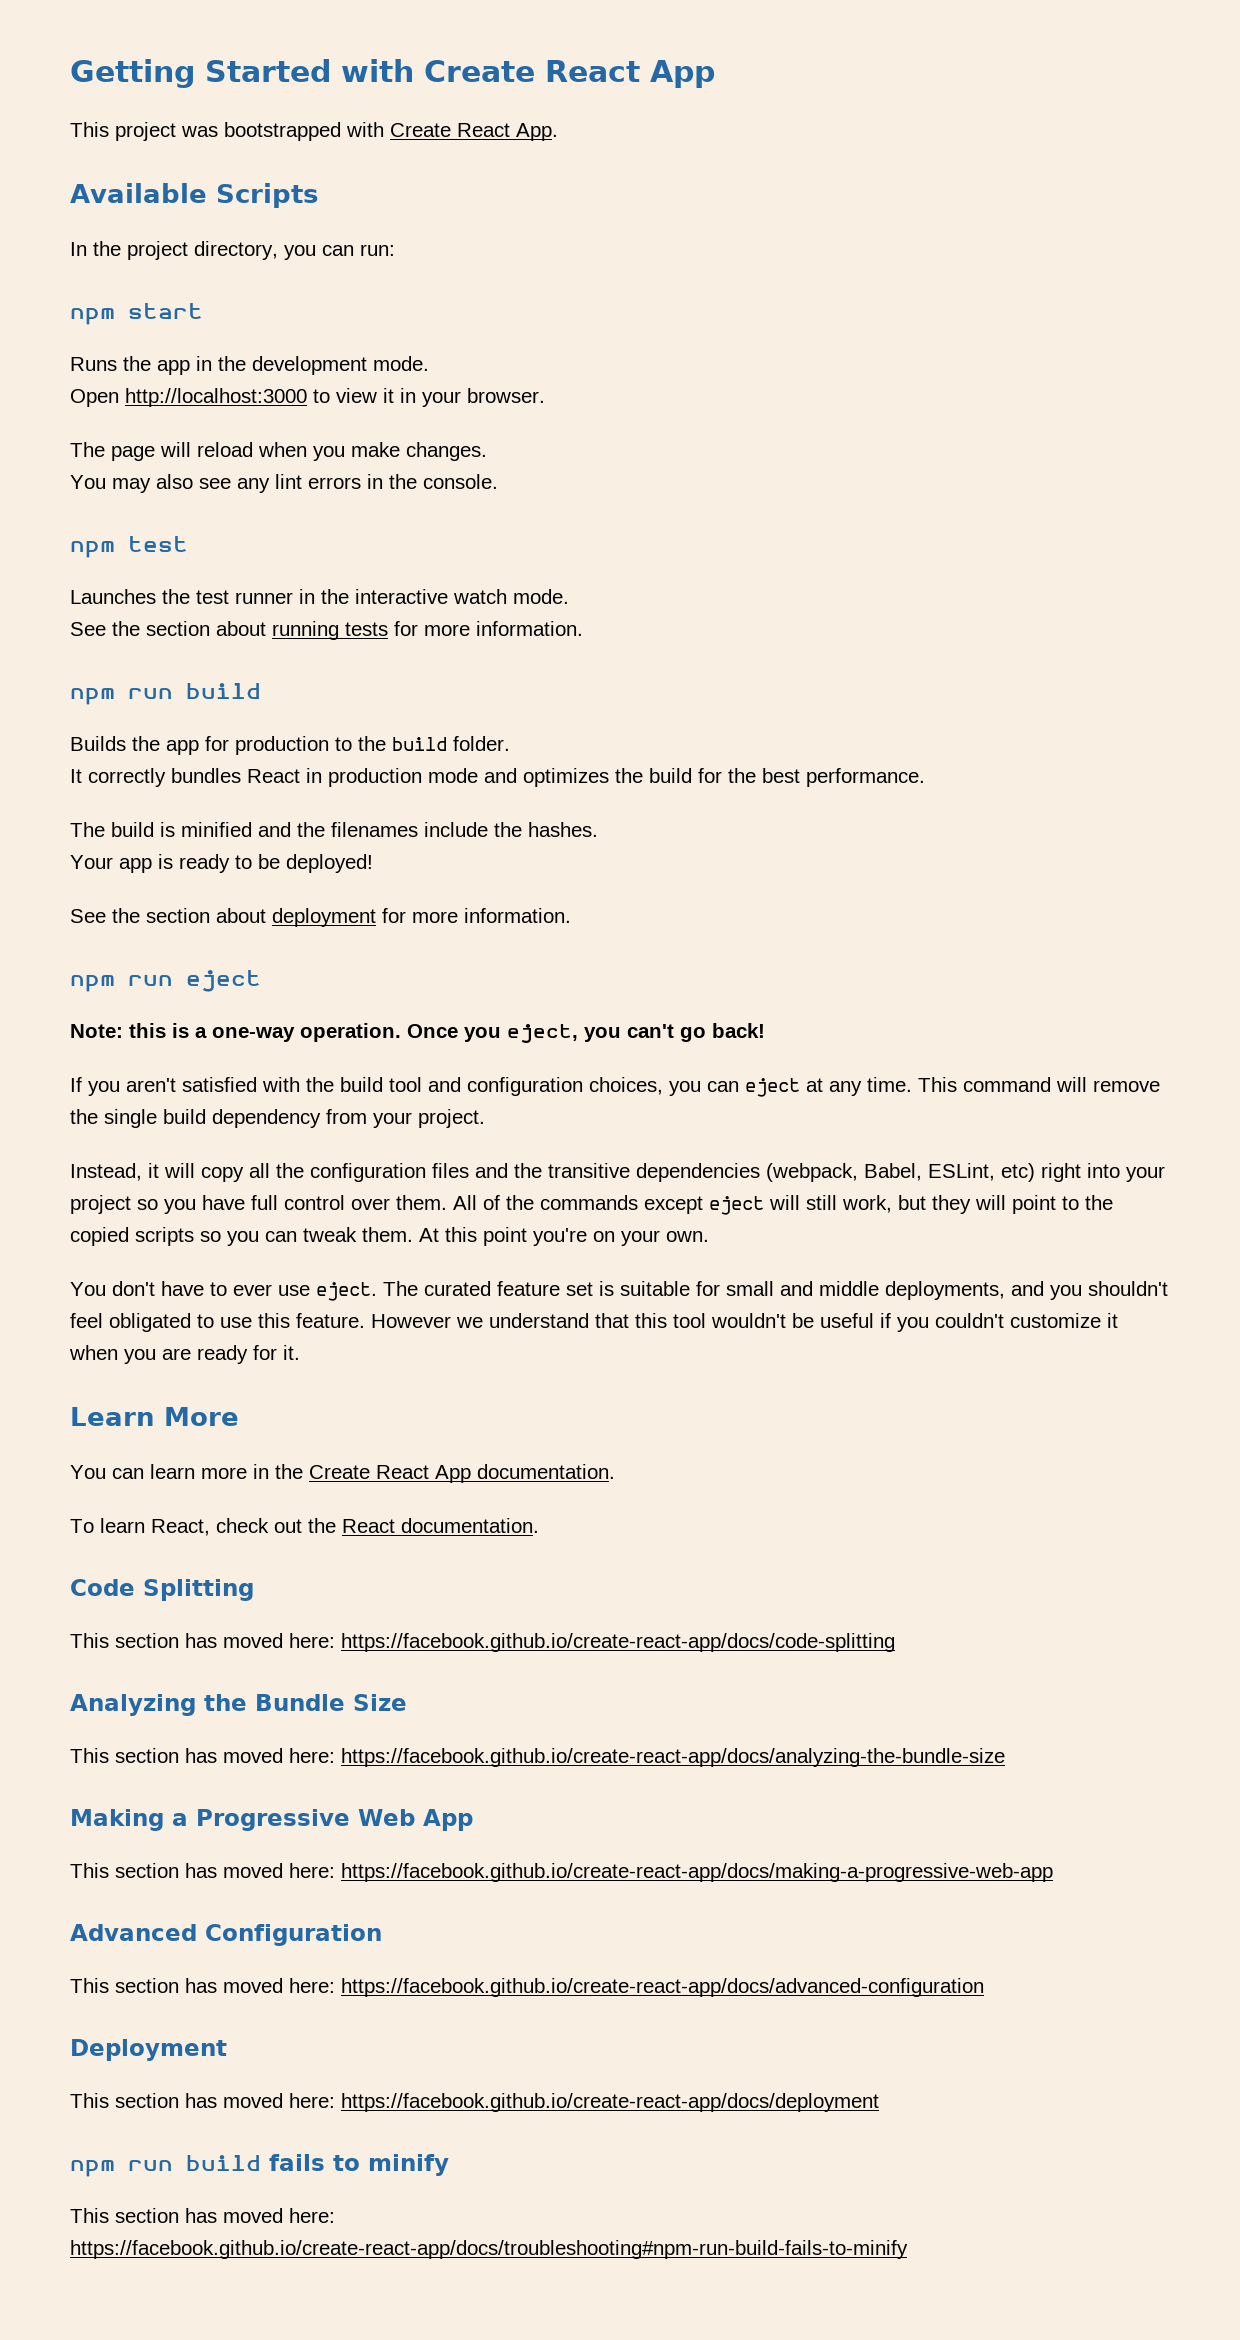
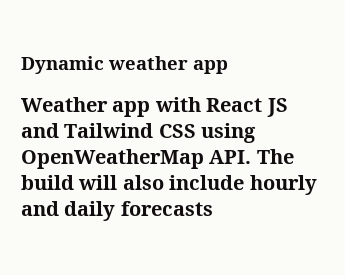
- Getting Started with Create React App
- This project was bootstrapped with Create React App.
- Available Scripts
- In the project directory, you can run:
- npm start
- Runs the app in the development mode.
- Open http://localhost:3000 to view it in your browser.
- The page will reload when you make changes.
- You may also see any lint errors in the console.
- npm test
- Launches the test runner in the interactive watch mode.
- See the section about running tests for more information.
- npm run build
- Builds the app for production to the build folder.
- It correctly bundles React in production mode and optimizes the build for the best performance.
- The build is minified and the filenames include the hashes.
- Your app is ready to be deployed!
- See the section about deployment for more information.
- npm run eject
- Note: this is a one-way operation. Once you eject, you can't go back!
- If you aren't satisfied with the build tool and configuration choices, you can eject at any time. This command will remove the single build dependency from your project.
- Instead, it will copy all the configuration files and the transitive dependencies (webpack, Babel, ESLint, etc) right into your project so you have full control over them. All of the commands except eject will still work, but they will point to the copied scripts so you can tweak them. At this point you're on your own.
- You don't have to ever use eject. The curated feature set is suitable for small and middle deployments, and you shouldn't feel obligated to use this feature. However we understand that this tool wouldn't be useful if you couldn't customize it when you are ready for it.
- Learn More
- You can learn more in the Create React App documentation.
- To learn React, check out the React documentation.
- Code Splitting
- This section has moved here: https://facebook.github.io/create-react-app/docs/code-splitting
- Analyzing the Bundle Size
- This section has moved here: https://facebook.github.io/create-react-app/docs/analyzing-the-bundle-size
- Making a Progressive Web App
- This section has moved here: https://facebook.github.io/create-react-app/docs/making-a-progressive-web-app
- Advanced Configuration
- This section has moved here: https://facebook.github.io/create-react-app/docs/advanced-configuration
- Deployment
- This section has moved here: https://facebook.github.io/create-react-app/docs/deployment
- npm run build fails to minify
- This section has moved here: https://facebook.github.io/create-react-app/docs/troubleshooting#npm-run-build-fails-to-minify
+ Dynamic weather app
+ Weather app with React JS and Tailwind CSS using OpenWeatherMap API. The build will also include hourly and daily forecasts

